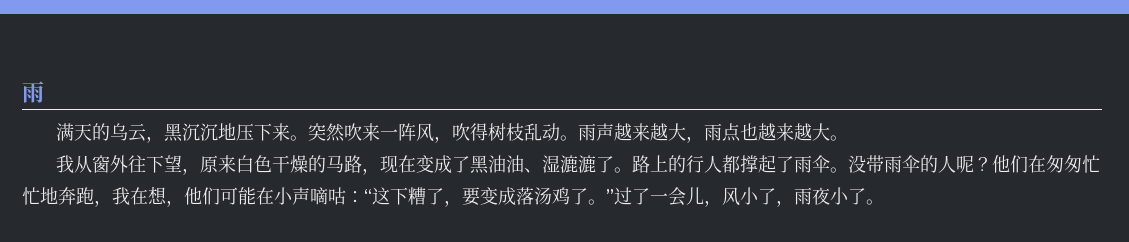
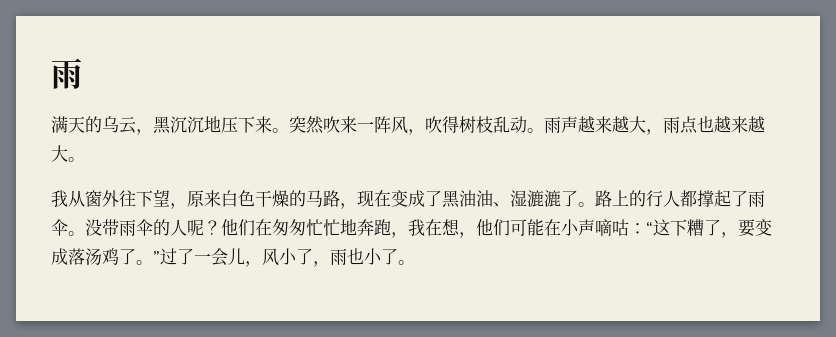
- 他们在匆匆忙忙地奔跑，我在想，他们可能在小声嘀咕：“这下糟了，要变成落汤鸡了。”过了一会儿，风小了，雨夜小了。
+ 他们在匆匆忙忙地奔跑，我在想，他们可能在小声嘀咕：“这下糟了，要变成落汤鸡了。”过了一会儿，风小了，雨也小了。

